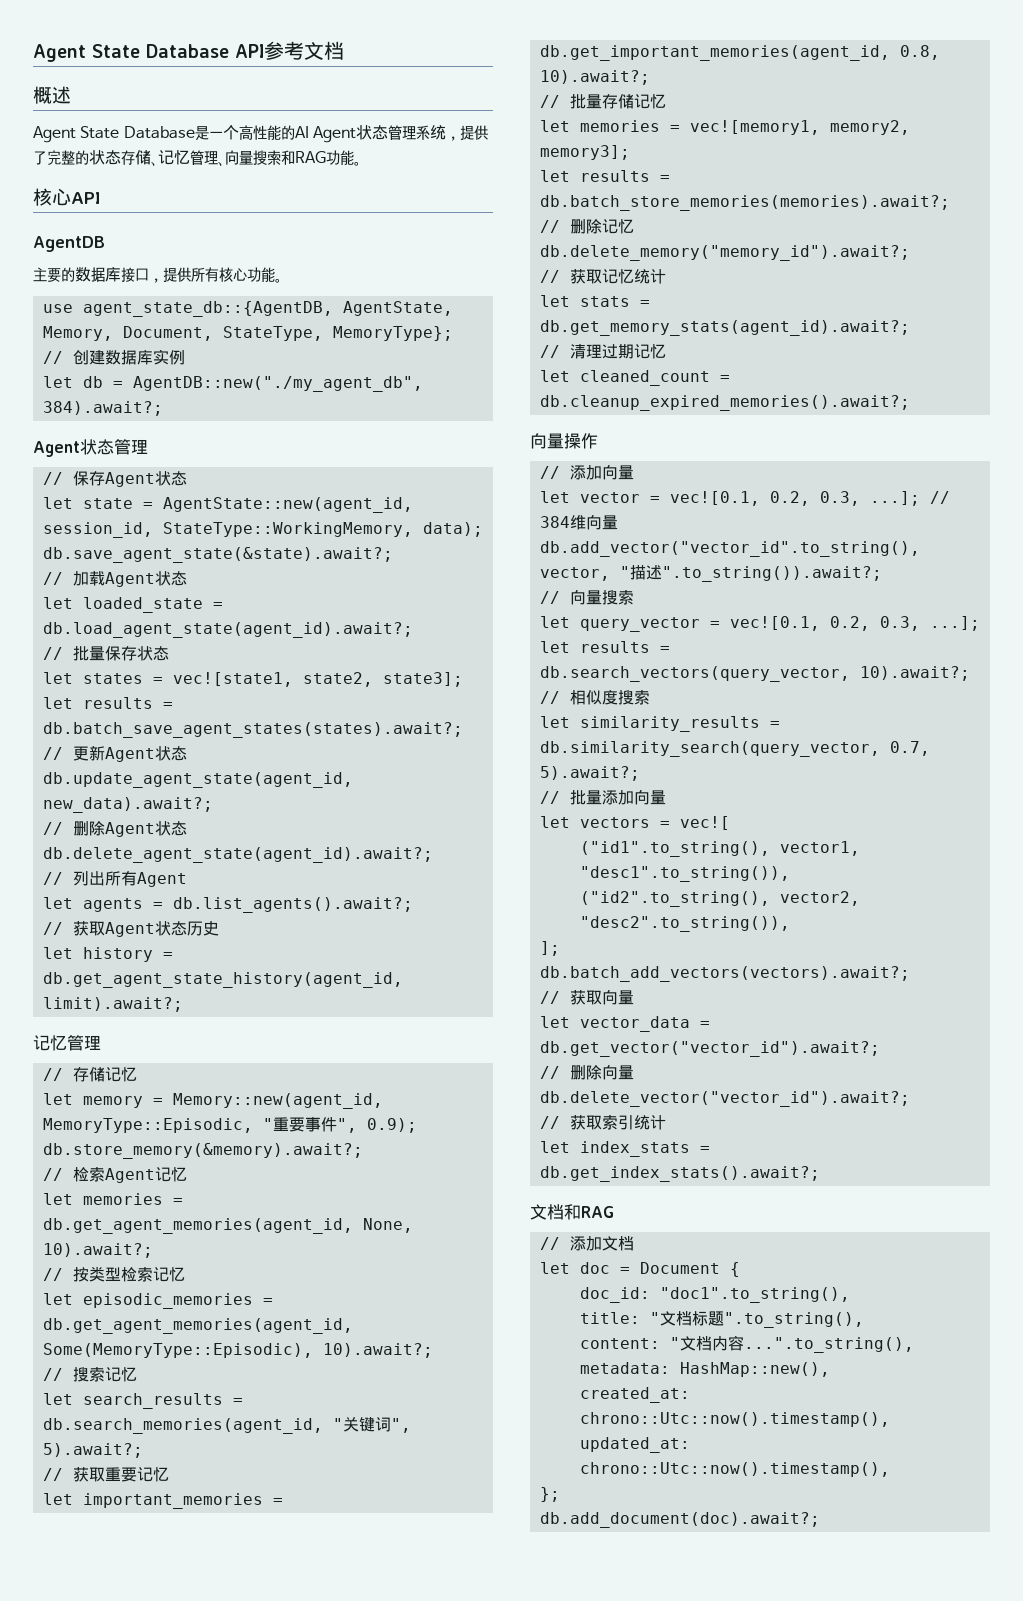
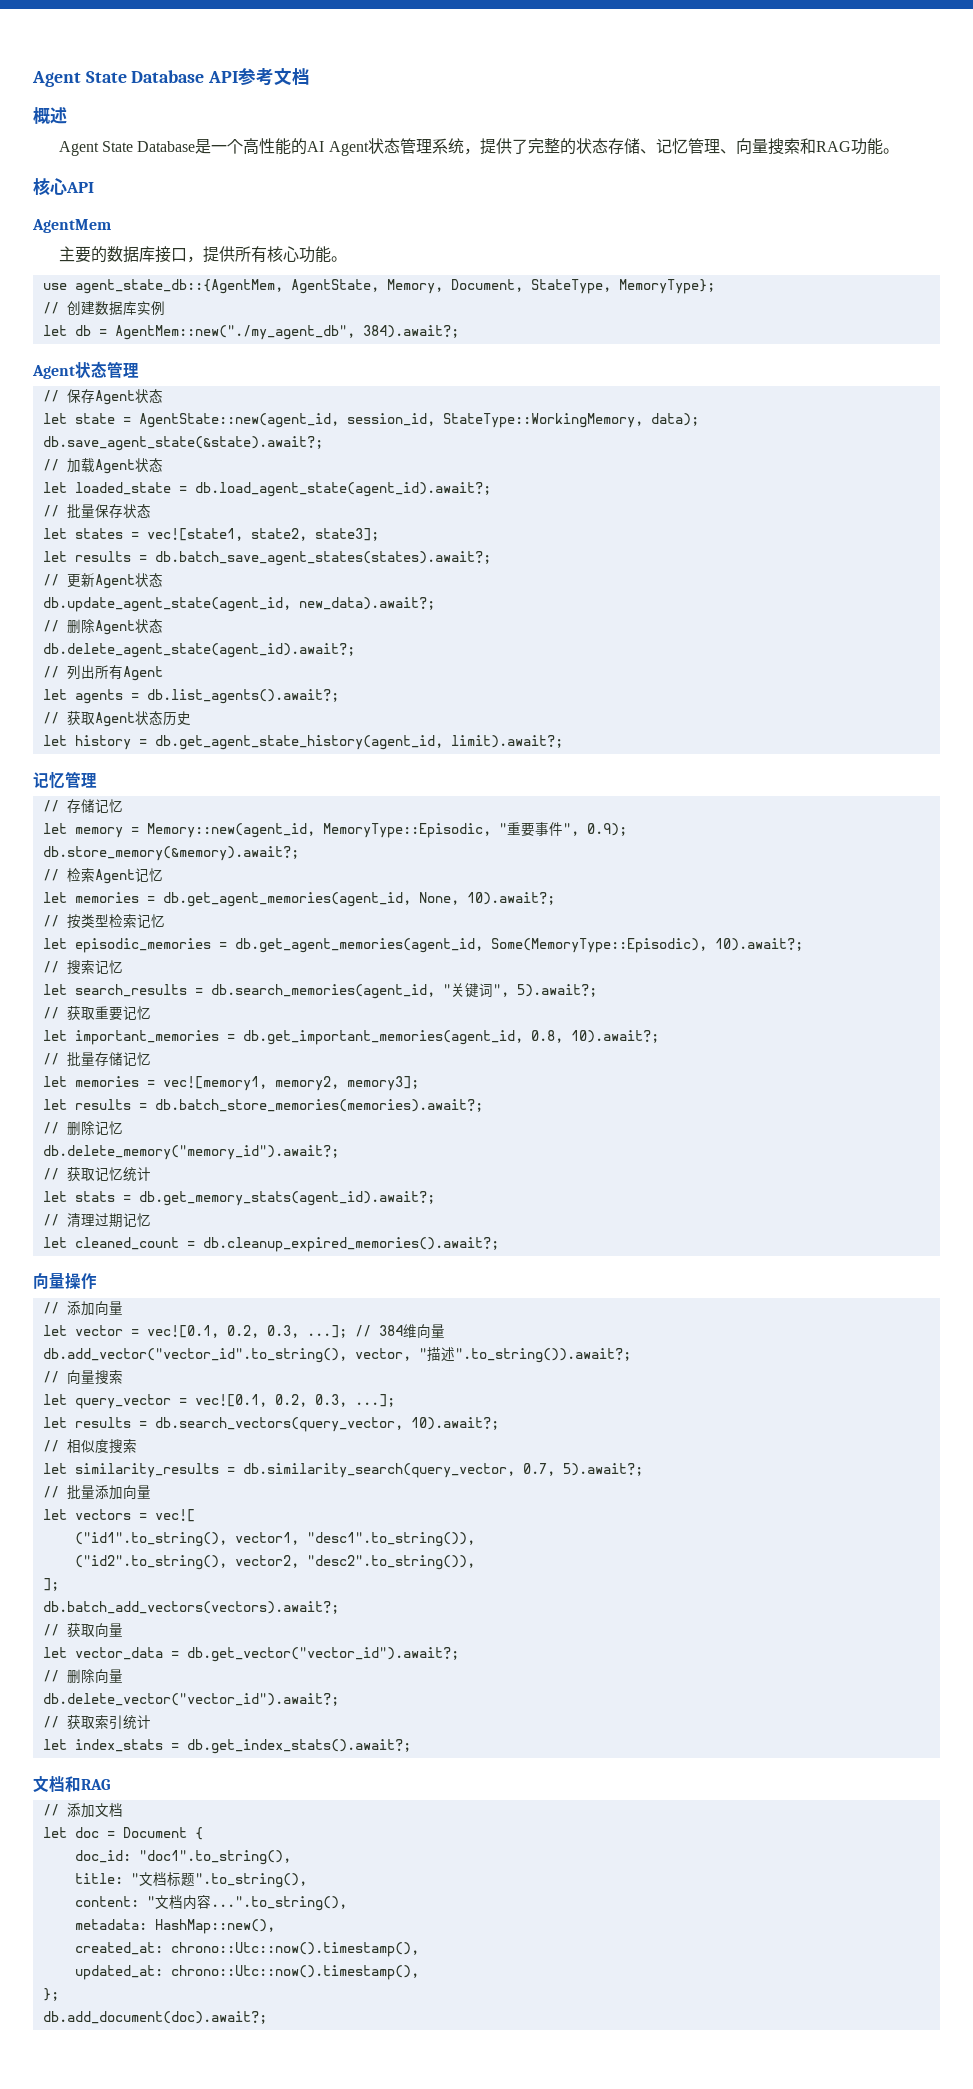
- AgentDB
+ AgentMem
- use agent_state_db::{AgentDB, AgentState, Memory, Document, StateType, MemoryType};
+ use agent_state_db::{AgentMem, AgentState, Memory, Document, StateType, MemoryType};
- let db = AgentDB::new("./my_agent_db", 384).await?;
+ let db = AgentMem::new("./my_agent_db", 384).await?;

